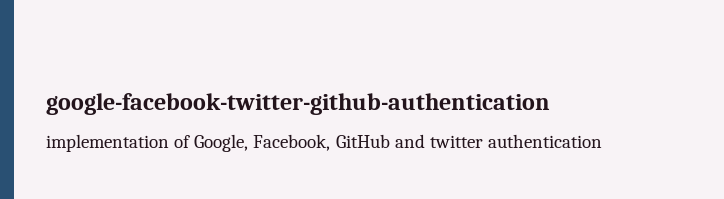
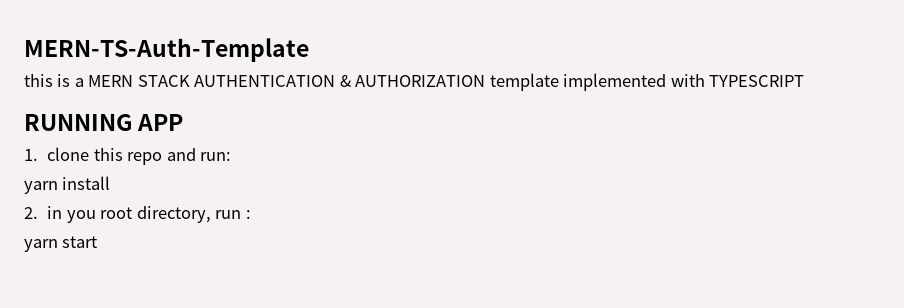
- google-facebook-twitter-github-authentication
- implementation of Google, Facebook, GitHub and twitter authentication
+ MERN-TS-Auth-Template
+ this is a MERN STACK AUTHENTICATION & AUTHORIZATION template implemented with TYPESCRIPT
+ RUNNING APP
+ 1. clone this repo and run:
+ yarn install
+ 2. in you root directory, run :
+ yarn start

